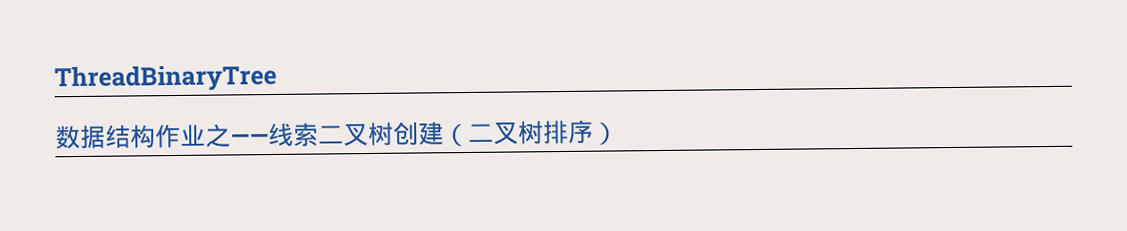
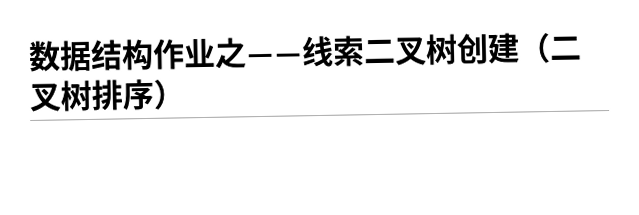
- ThreadBinaryTree

